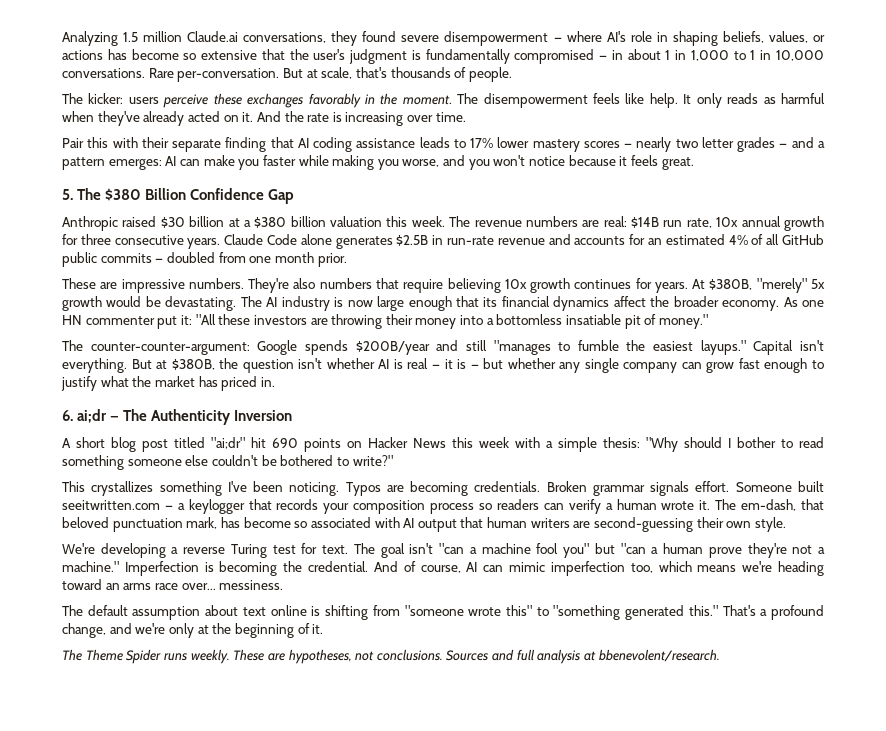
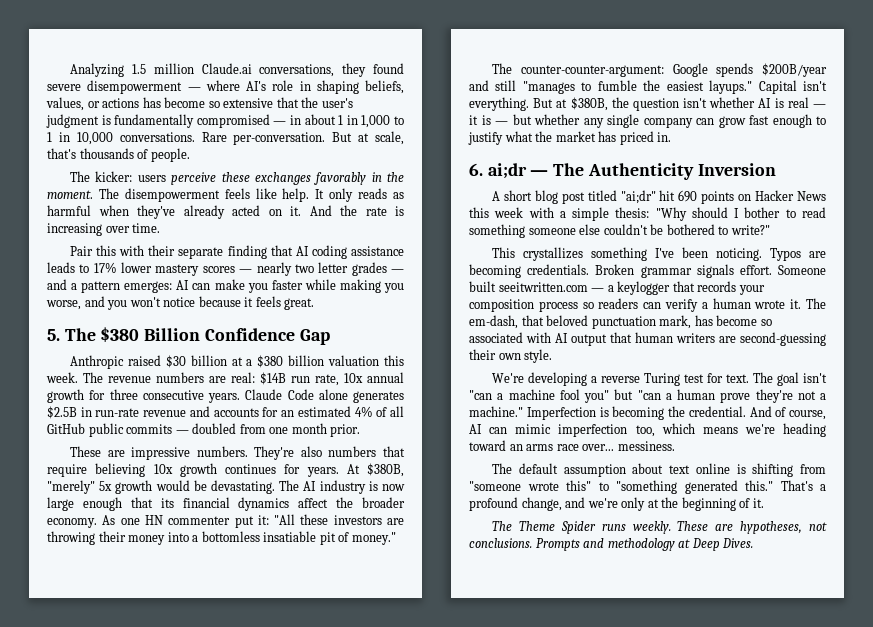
- Sources and full analysis at bbenevolent/research.
+ Prompts and methodology at Deep Dives.

